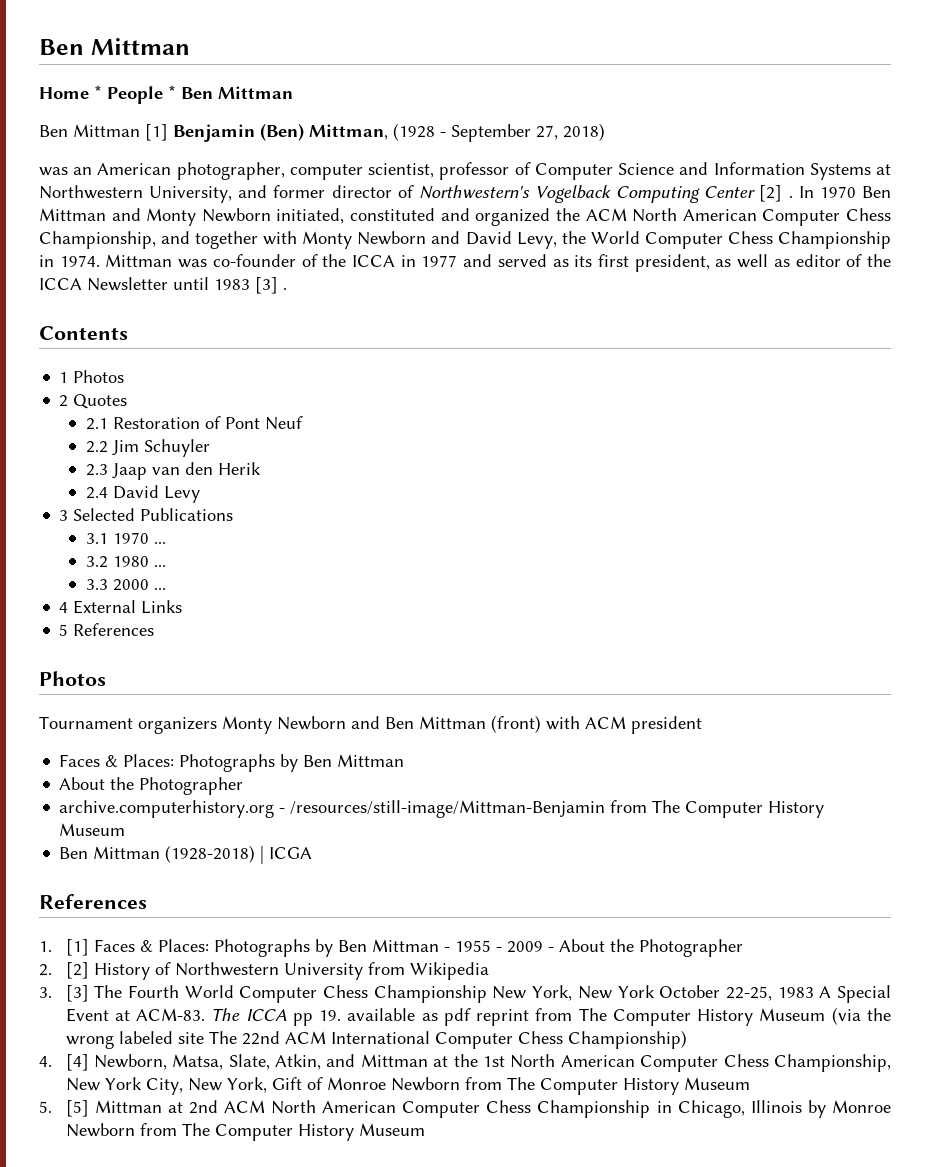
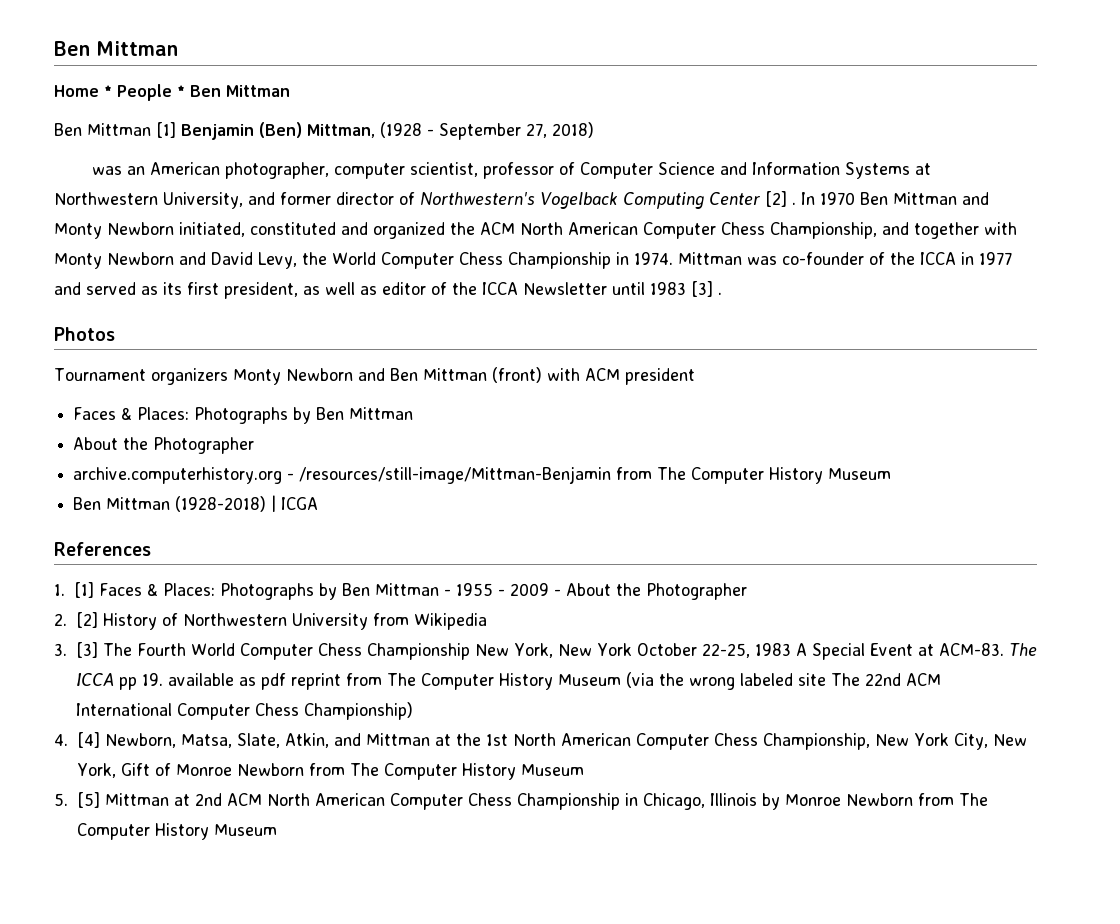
- Contents
- 1 Photos
- 2 Quotes
- 2.1 Restoration of Pont Neuf
- 2.2 Jim Schuyler
- 2.3 Jaap van den Herik
- 2.4 David Levy
- 3 Selected Publications
- 3.1 1970 ...
- 3.2 1980 ...
- 3.3 2000 ...
- 4 External Links
- 5 References

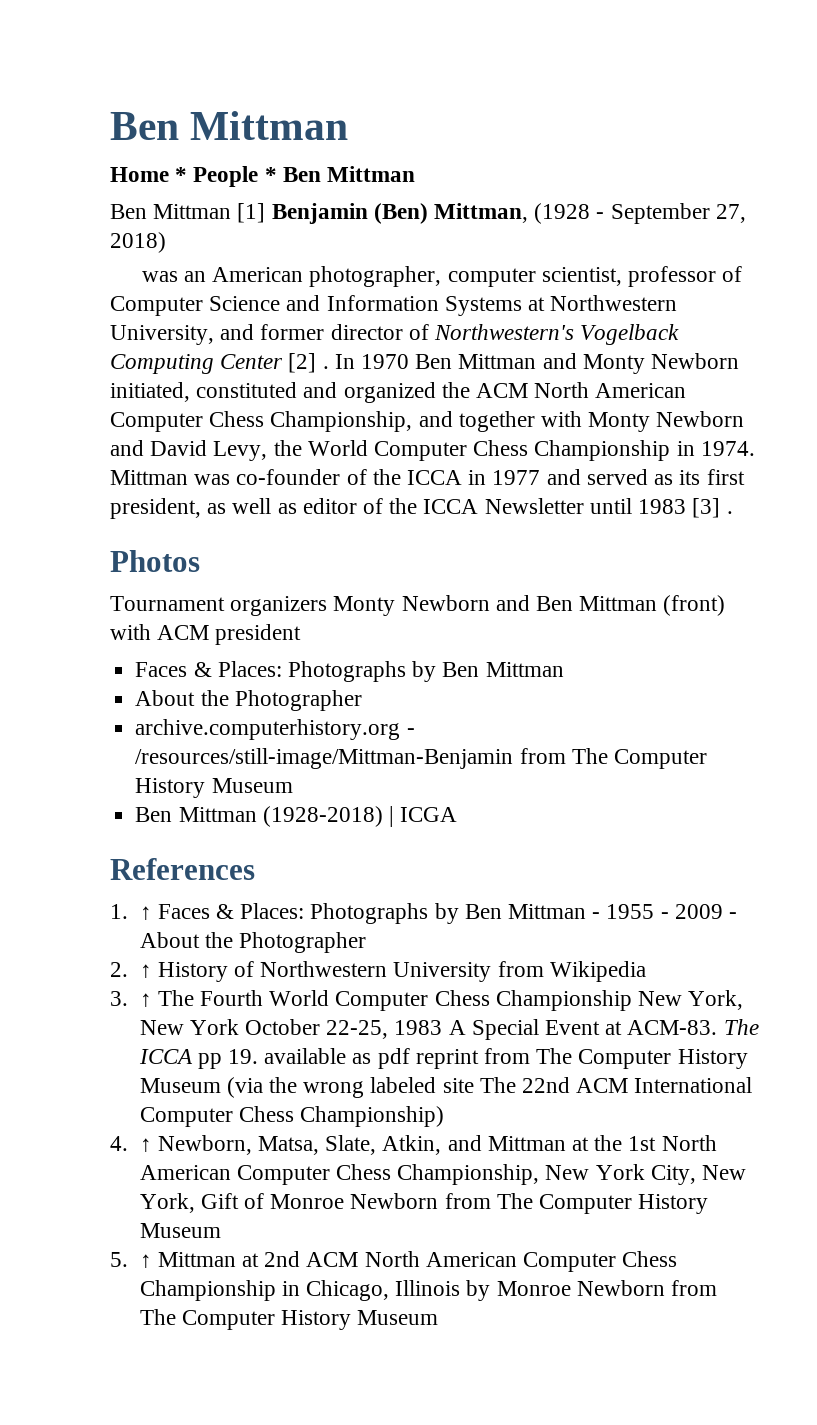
- 1. [1] Faces & Places: Photographs by Ben Mittman - 1955 - 2009 - About the Photographer
+ 1. ↑ Faces & Places: Photographs by Ben Mittman - 1955 - 2009 - About the Photographer
- 2. [2] History of Northwestern University from Wikipedia
+ 2. ↑ History of Northwestern University from Wikipedia
- 3. [3] The Fourth World Computer Chess Championship New York, New York October 22-25, 1983 A Special Event at ACM-83.
+ 3. ↑ The Fourth World Computer Chess Championship New York, New York October 22-25, 1983 A Special Event at ACM-83.
- 4. [4] Newborn, Matsa, Slate, Atkin, and Mittman at the 1st North American Computer Chess Championship, New York City, New York, Gift of Monroe Newborn from The Computer History Museum
+ 4. ↑ Newborn, Matsa, Slate, Atkin, and Mittman at the 1st North American Computer Chess Championship, New York City, New York, Gift of Monroe Newborn from The Computer History Museum
- 5. [5] Mittman at 2nd ACM North American Computer Chess Championship in Chicago, Illinois by Monroe Newborn from The Computer History Museum
+ 5. ↑ Mittman at 2nd ACM North American Computer Chess Championship in Chicago, Illinois by Monroe Newborn from The Computer History Museum

